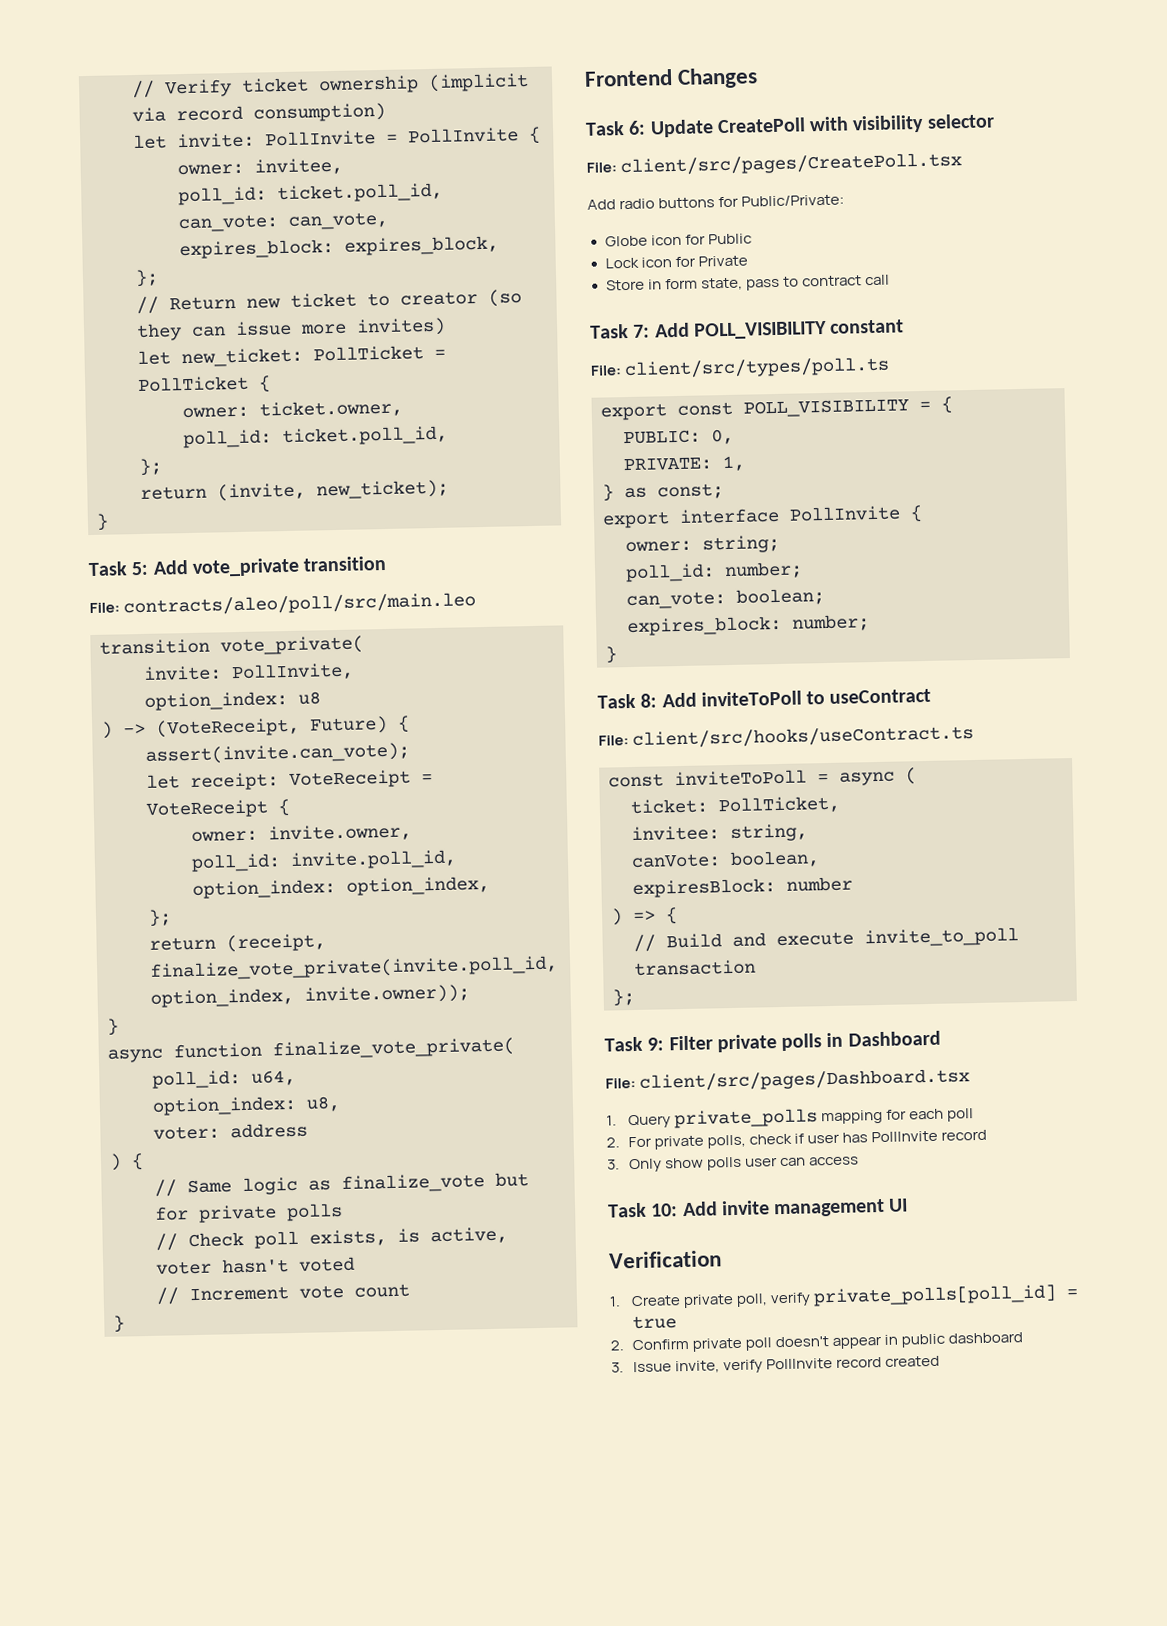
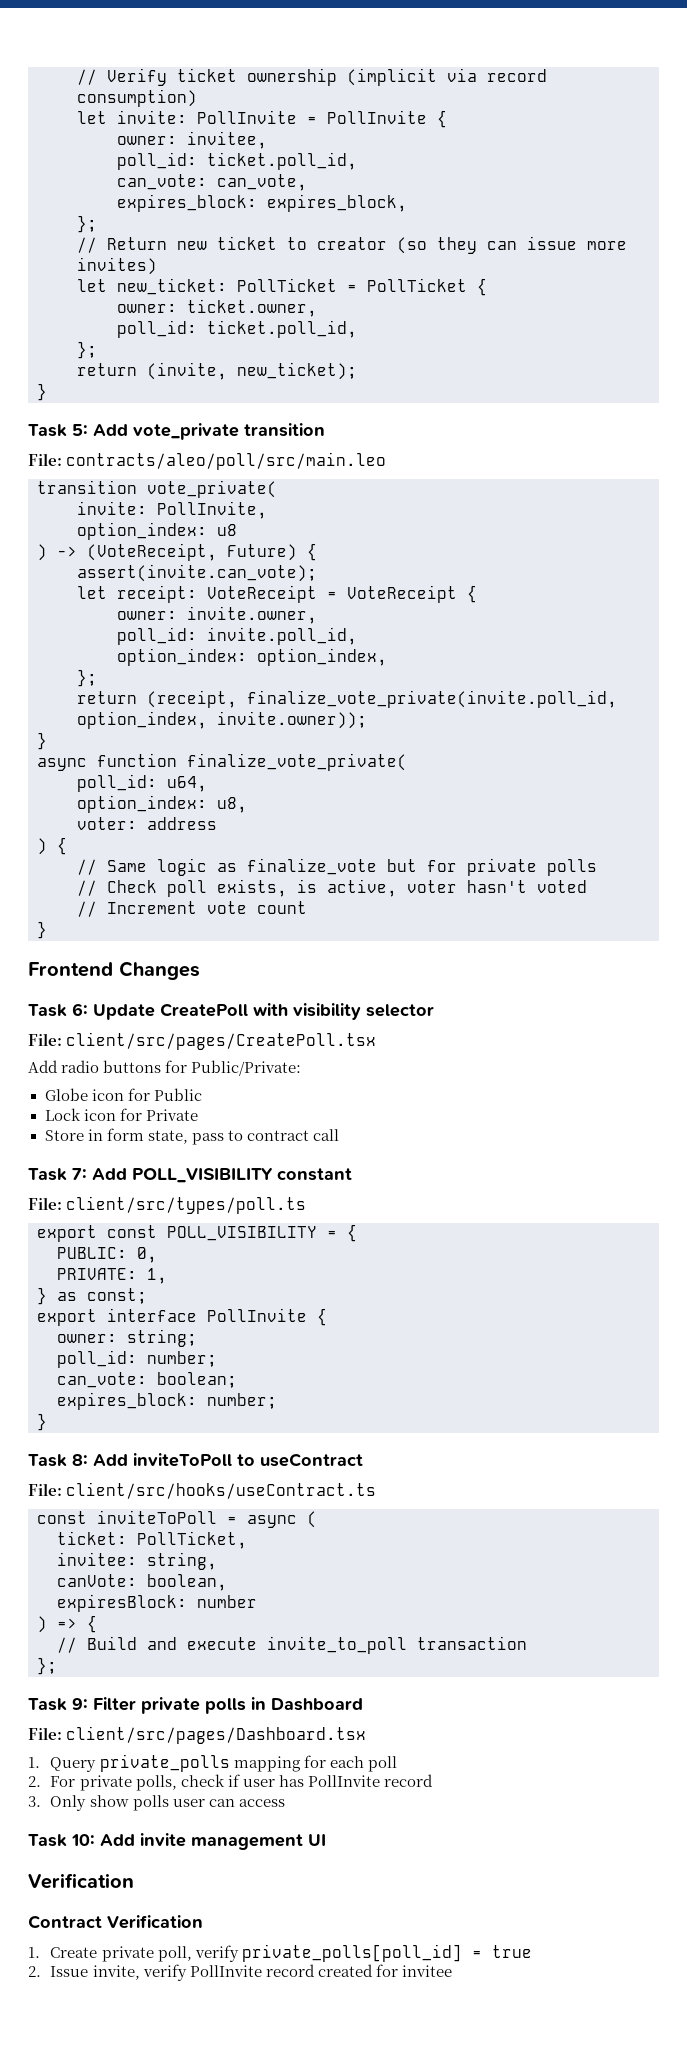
+ Contract Verification
- 2. Confirm private poll doesn't appear in public dashboard
- 3. Issue invite, verify PollInvite record created
+ 2. Issue invite, verify PollInvite record created for invitee

